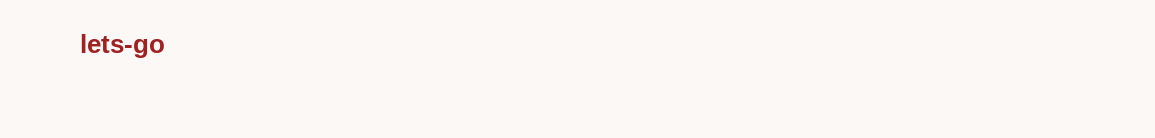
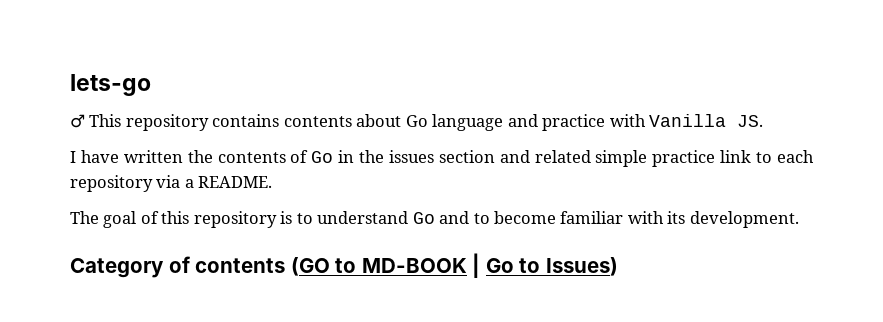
+ ♂ This repository contains contents about Go language and practice with Vanilla JS.
+ I have written the contents of Go in the issues section and related simple practice link to each repository via a README.
+ The goal of this repository is to understand Go and to become familiar with its development.
+ Category of contents (GO to MD-BOOK | Go to Issues)

